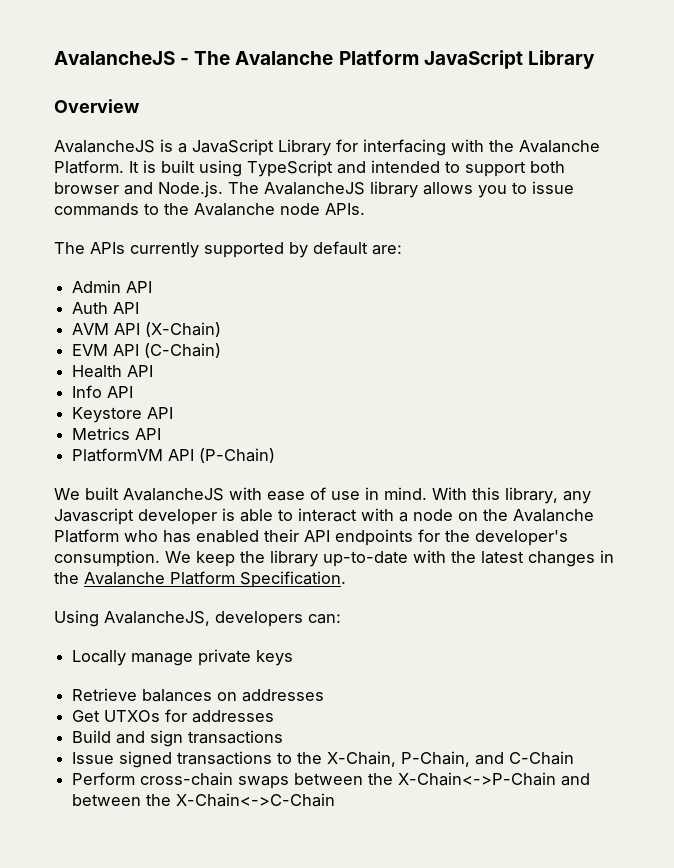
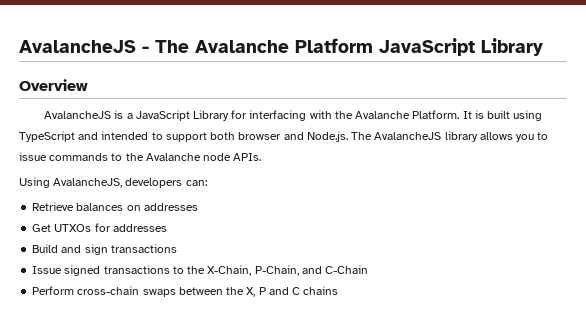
- The APIs currently supported by default are:
- Admin API
- Auth API
- AVM API (X-Chain)
- EVM API (C-Chain)
- Health API
- Info API
- Keystore API
- Metrics API
- PlatformVM API (P-Chain)
- We built AvalancheJS with ease of use in mind. With this library, any Javascript developer is able to interact with a node on the Avalanche Platform who has enabled their API endpoints for the developer's consumption. We keep the library up-to-date with the latest changes in the Avalanche Platform Specification.
- Locally manage private keys
- Perform cross-chain swaps between the X-Chain<->P-Chain and between the X-Chain<->C-Chain
+ Perform cross-chain swaps between the X, P and C chains

